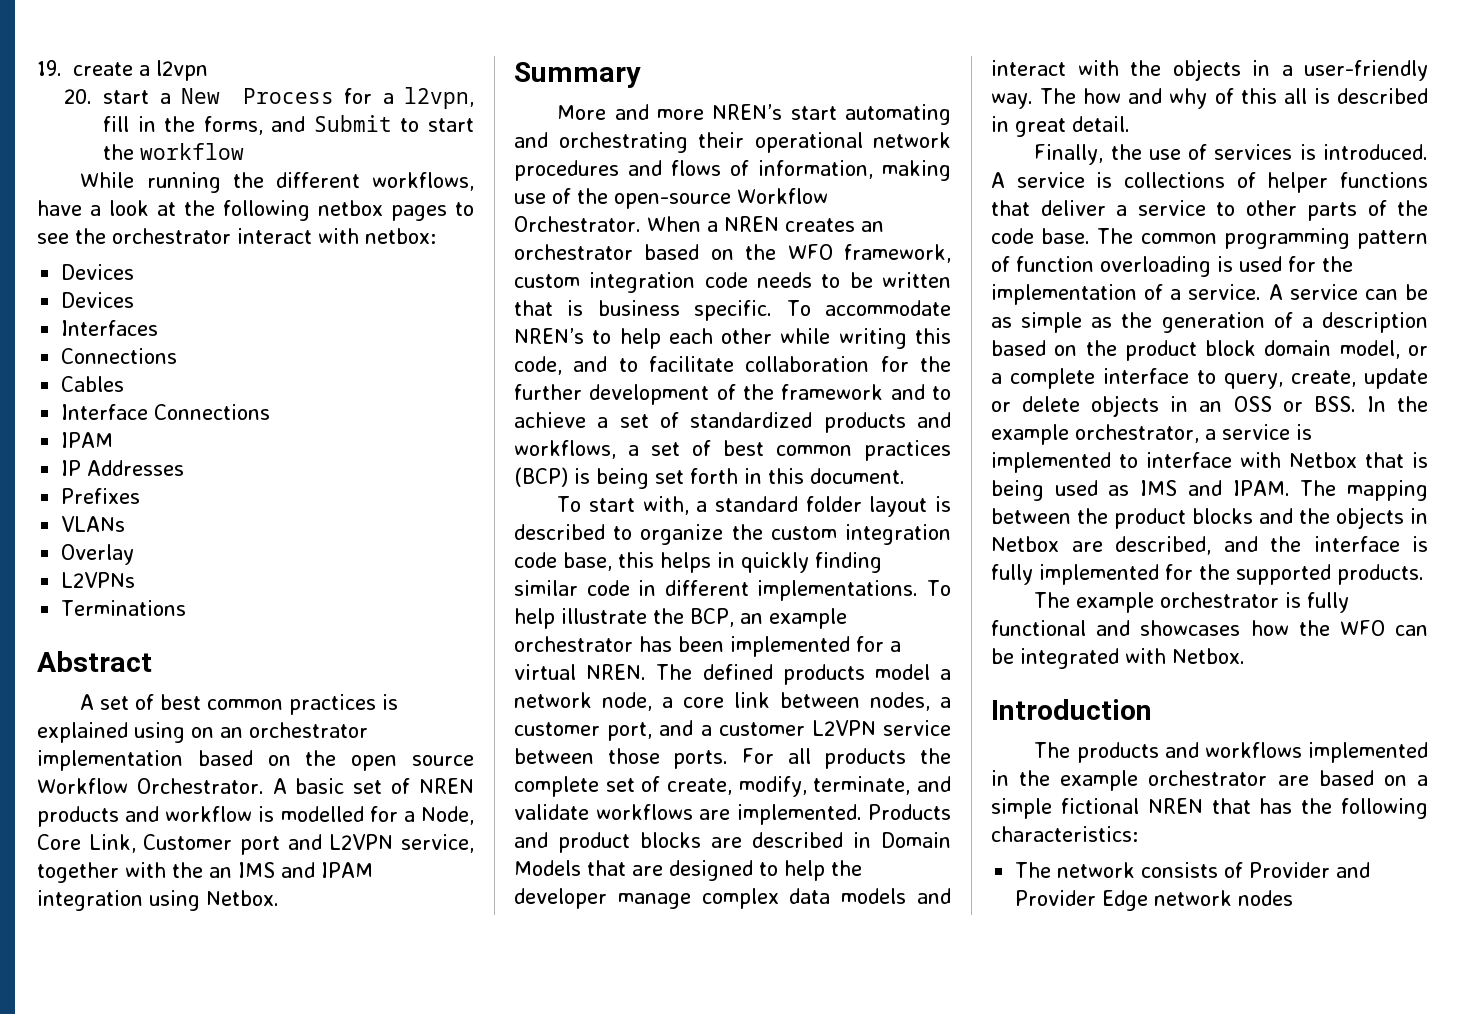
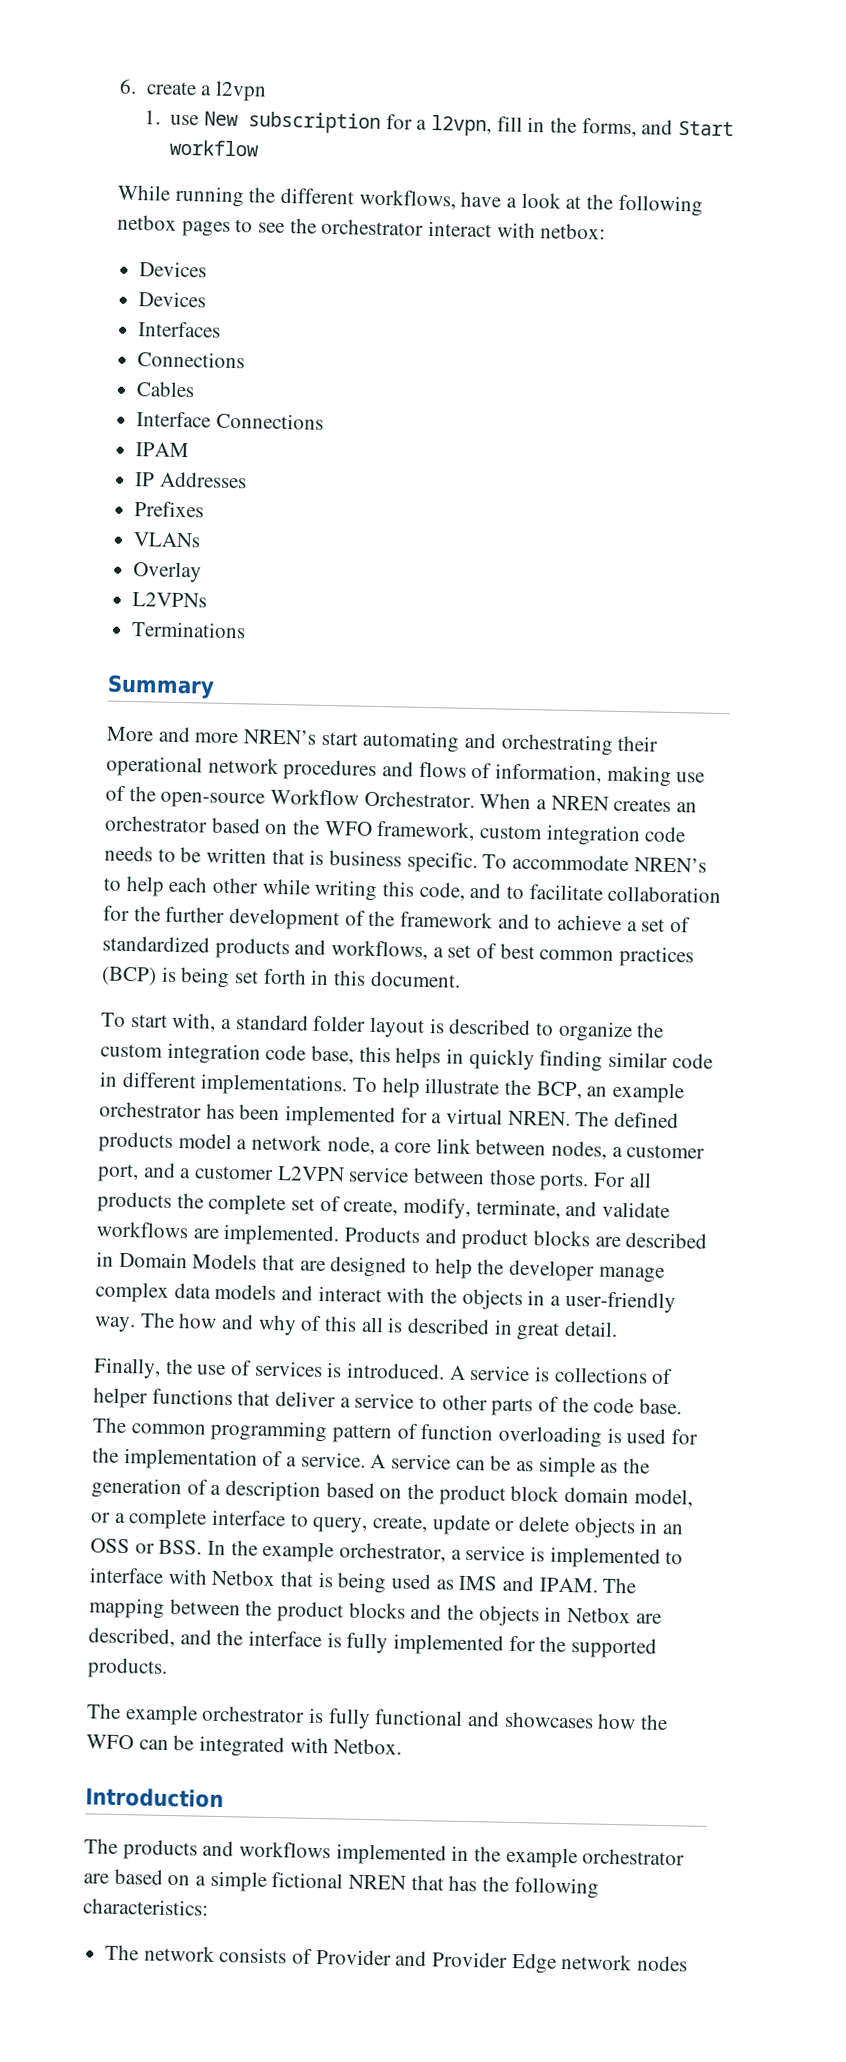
- 19. create a l2vpn
+ 6. create a l2vpn
- 20. start a New Process for a l2vpn, fill in the forms, and Submit to start the workflow
+ 1. use New subscription for a l2vpn, fill in the forms, and Start workflow
- Abstract
- A set of best common practices is explained using on an orchestrator implementation based on the open source Workflow Orchestrator. A basic set of NREN products and workflow is modelled for a Node, Core Link, Customer port and L2VPN service, together with the an IMS and IPAM integration using Netbox.

